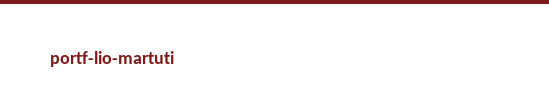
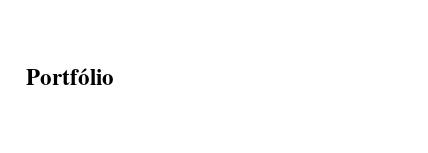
- portf-lio-martuti
+ Portfólio

